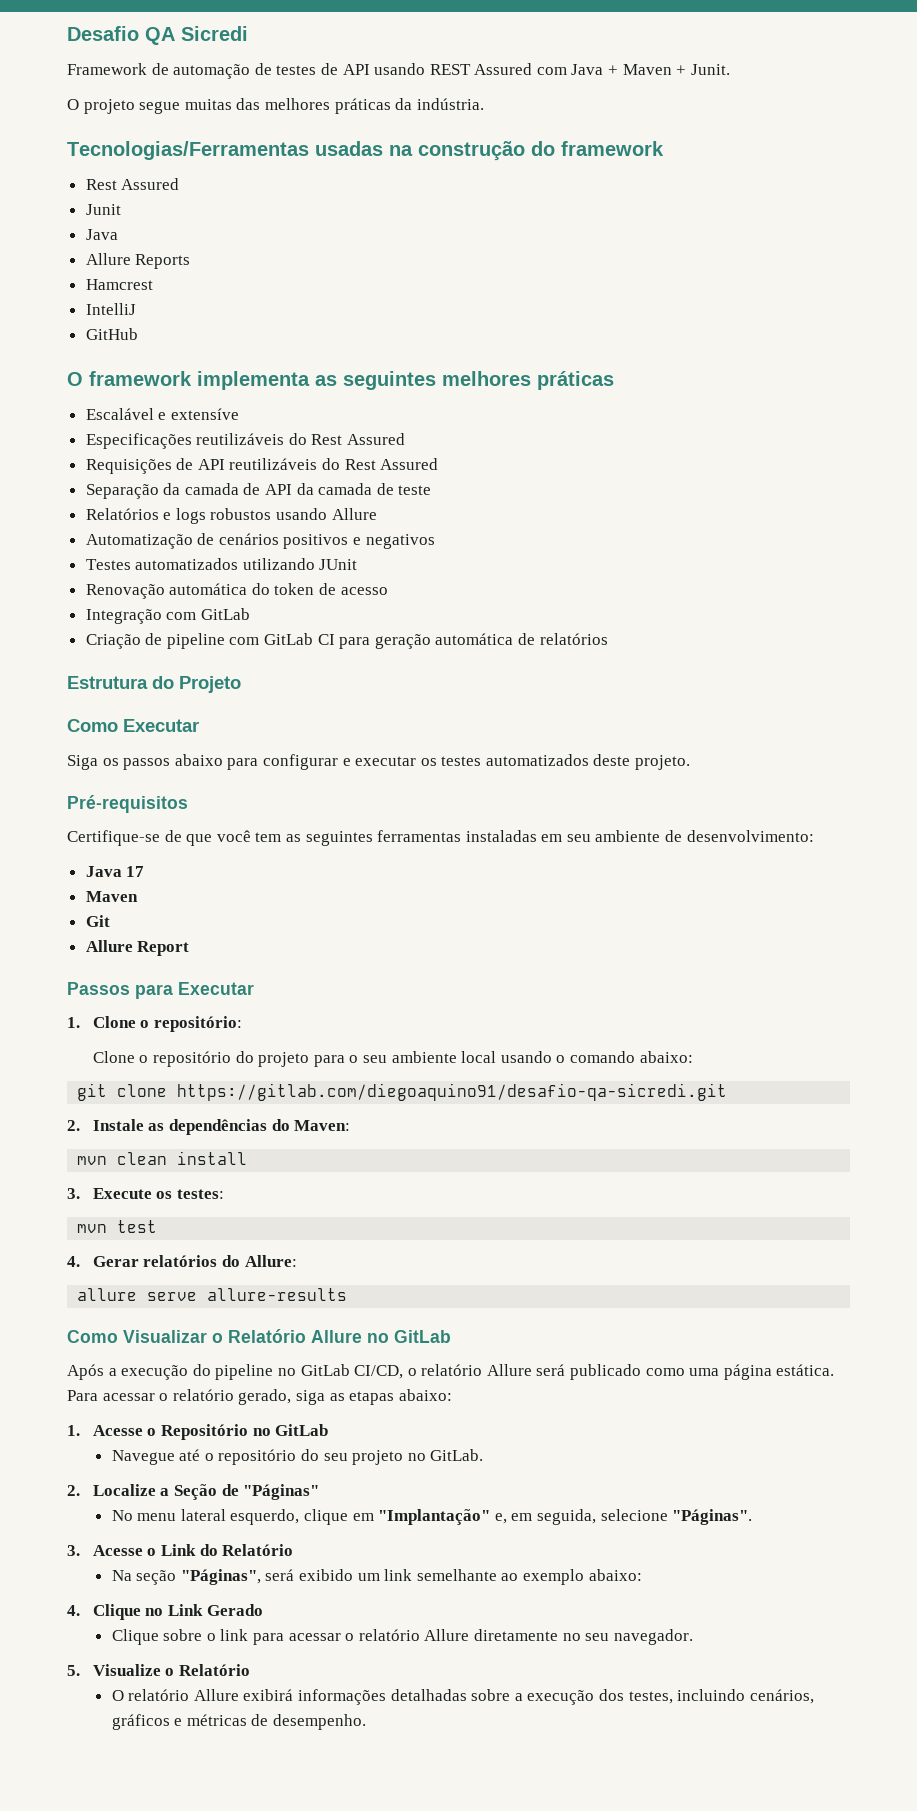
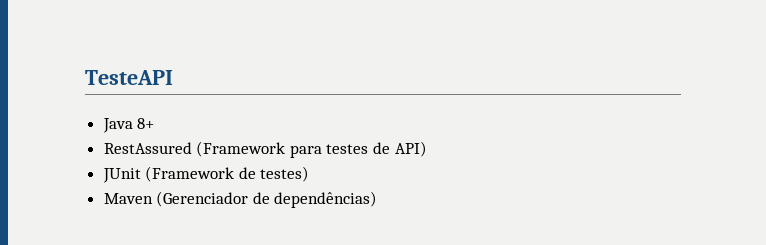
- Desafio QA Sicredi
- Framework de automação de testes de API usando REST Assured com Java + Maven + Junit.
- O projeto segue muitas das melhores práticas da indústria.
- Tecnologias/Ferramentas usadas na construção do framework
- Rest Assured
- Junit
- Java
- Allure Reports
- Hamcrest
- IntelliJ
- GitHub
- O framework implementa as seguintes melhores práticas
- Escalável e extensíve
- Especificações reutilizáveis do Rest Assured
- Requisições de API reutilizáveis do Rest Assured
- Separação da camada de API da camada de teste
- Relatórios e logs robustos usando Allure
- Automatização de cenários positivos e negativos
- Testes automatizados utilizando JUnit
- Renovação automática do token de acesso
- Integração com GitLab
- Criação de pipeline com GitLab CI para geração automática de relatórios
- Estrutura do Projeto
- Como Executar
- Siga os passos abaixo para configurar e executar os testes automatizados deste projeto.
- Pré-requisitos
- Certifique-se de que você tem as seguintes ferramentas instaladas em seu ambiente de desenvolvimento:
- Java 17
- Maven
- Git
- Allure Report
- Passos para Executar
- 1. Clone o repositório:
- Clone o repositório do projeto para o seu ambiente local usando o comando abaixo:
- git clone https://gitlab.com/diegoaquino91/desafio-qa-sicredi.git
- 2. Instale as dependências do Maven:
- mvn clean install
- 3. Execute os testes:
- mvn test
- 4. Gerar relatórios do Allure:
- allure serve allure-results
- Como Visualizar o Relatório Allure no GitLab
- Após a execução do pipeline no GitLab CI/CD, o relatório Allure será publicado como uma página estática. Para acessar o relatório gerado, siga as etapas abaixo:
- 1. Acesse o Repositório no GitLab
- Navegue até o repositório do seu projeto no GitLab.
- 2. Localize a Seção de "Páginas"
- No menu lateral esquerdo, clique em "Implantação" e, em seguida, selecione "Páginas".
- 3. Acesse o Link do Relatório
- Na seção "Páginas", será exibido um link semelhante ao exemplo abaixo:
- 4. Clique no Link Gerado
- Clique sobre o link para acessar o relatório Allure diretamente no seu navegador.
- 5. Visualize o Relatório
- O relatório Allure exibirá informações detalhadas sobre a execução dos testes, incluindo cenários, gráficos e métricas de desempenho.
+ TesteAPI
+ Java 8+
+ RestAssured (Framework para testes de API)
+ JUnit (Framework de testes)
+ Maven (Gerenciador de dependências)

